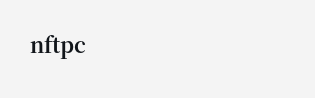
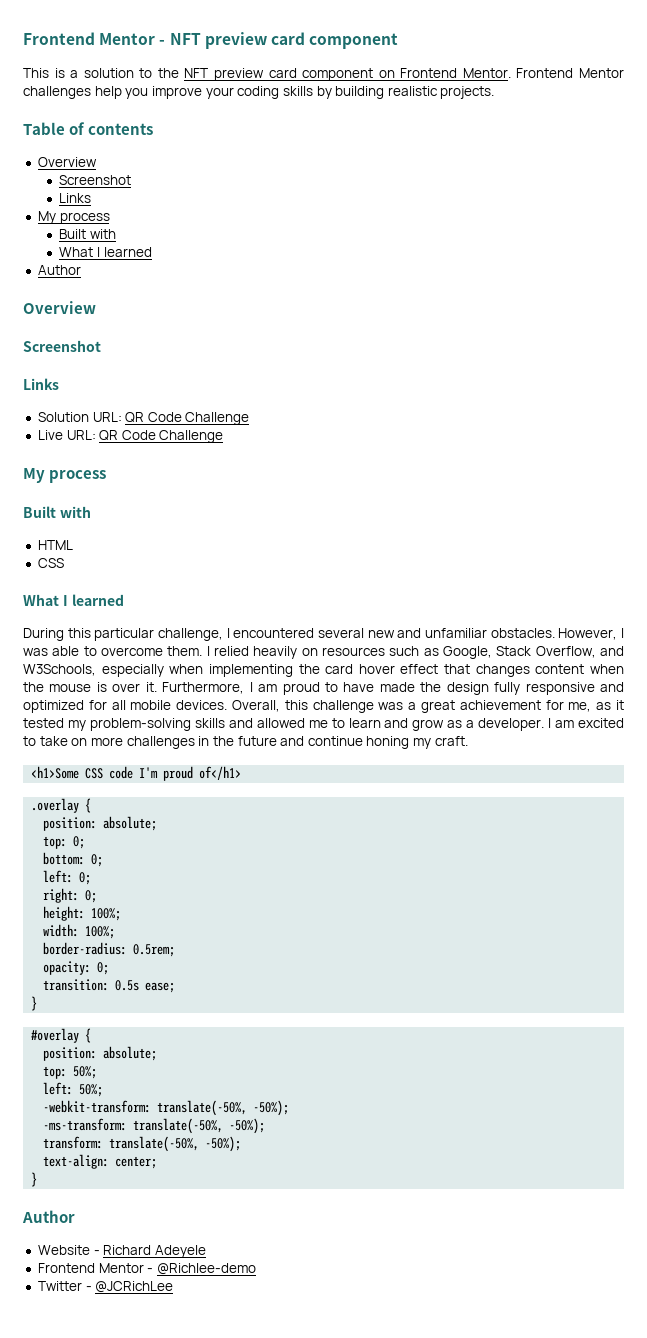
- nftpc
+ Frontend Mentor - NFT preview card component
+ This is a solution to the NFT preview card component on Frontend Mentor. Frontend Mentor challenges help you improve your coding skills by building realistic projects.
+ Table of contents
+ Overview
+ Screenshot
+ Links
+ My process
+ Built with
+ What I learned
+ Author
+ Overview
+ Screenshot
+ Links
+ Solution URL: QR Code Challenge
+ Live URL: QR Code Challenge
+ My process
+ Built with
+ HTML
+ CSS
+ What I learned
+ During this particular challenge, I encountered several new and unfamiliar obstacles. However, I was able to overcome them. I relied heavily on resources such as Google, Stack Overflow, and W3Schools, especially when implementing the card hover effect that changes content when the mouse is over it. Furthermore, I am proud to have made the design fully responsive and optimized for all mobile devices. Overall, this challenge was a great achievement for me, as it tested my problem-solving skills and allowed me to learn and grow as a developer. I am excited to take on more challenges in the future and continue honing my craft.
+ <h1>Some CSS code I'm proud of</h1>
+ .overlay {
+ position: absolute;
+ top: 0;
+ bottom: 0;
+ left: 0;
+ right: 0;
+ height: 100%;
+ width: 100%;
+ border-radius: 0.5rem;
+ opacity: 0;
+ transition: 0.5s ease;
+ }
+ #overlay {
+ position: absolute;
+ top: 50%;
+ left: 50%;
+ -webkit-transform: translate(-50%, -50%);
+ -ms-transform: translate(-50%, -50%);
+ transform: translate(-50%, -50%);
+ text-align: center;
+ }
+ Author
+ Website - Richard Adeyele
+ Frontend Mentor - @Richlee-demo
+ Twitter - @JCRichLee

